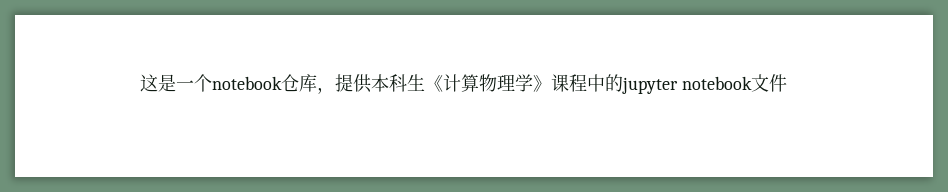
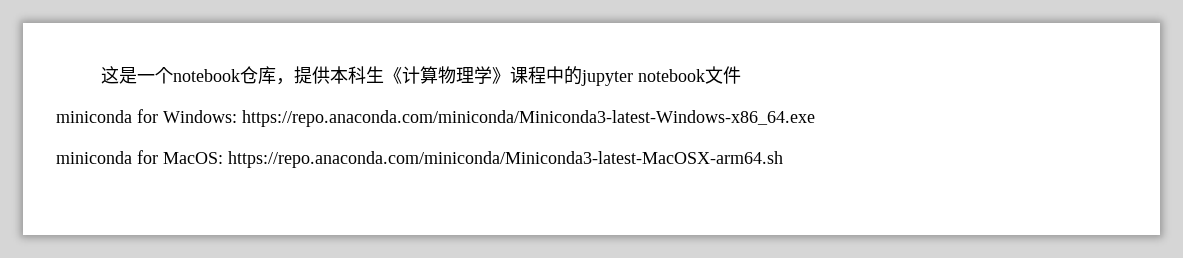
+ miniconda for Windows: https://repo.anaconda.com/miniconda/Miniconda3-latest-Windows-x86_64.exe
+ miniconda for MacOS: https://repo.anaconda.com/miniconda/Miniconda3-latest-MacOSX-arm64.sh

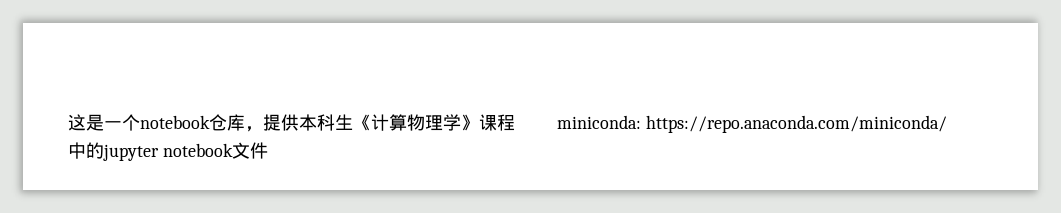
- miniconda for Windows: https://repo.anaconda.com/miniconda/Miniconda3-latest-Windows-x86_64.exe
- miniconda for MacOS: https://repo.anaconda.com/miniconda/Miniconda3-latest-MacOSX-arm64.sh
+ miniconda: https://repo.anaconda.com/miniconda/

